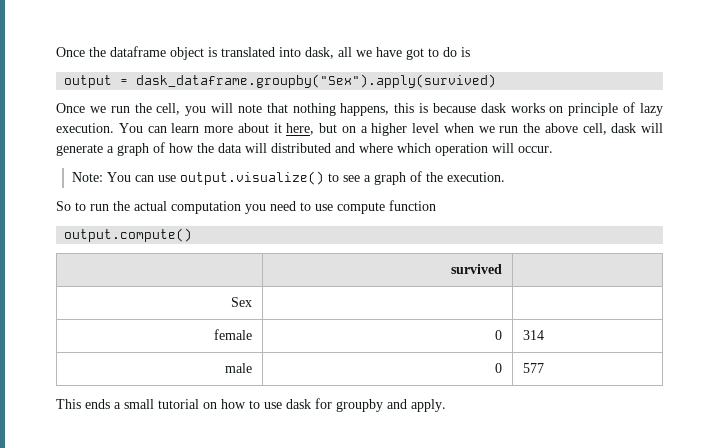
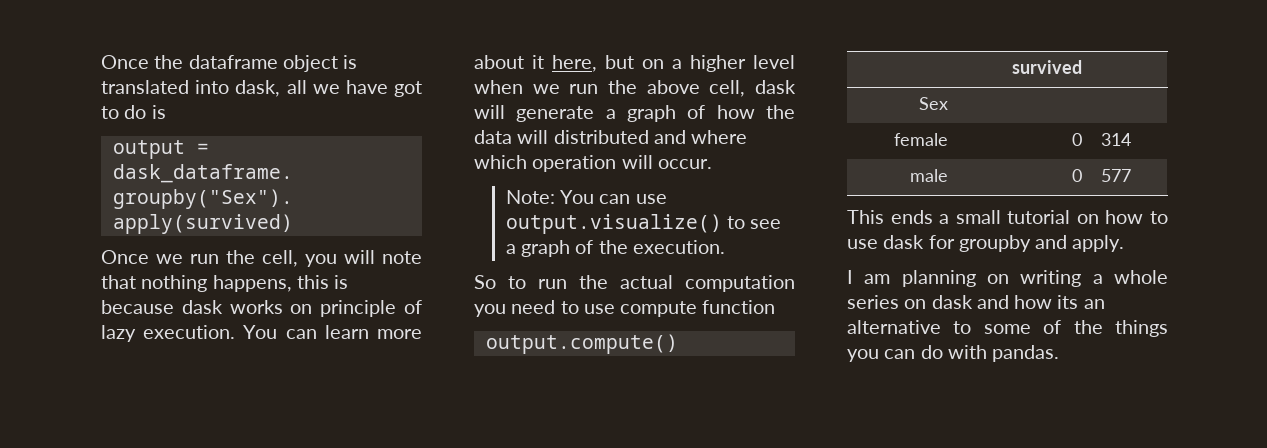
+ I am planning on writing a whole series on dask and how its an alternative to some of the things you can do with pandas.

